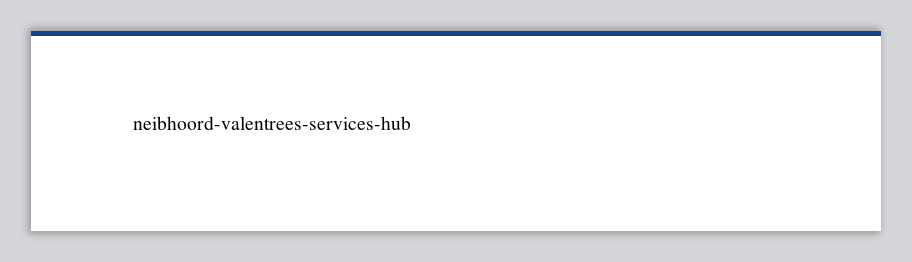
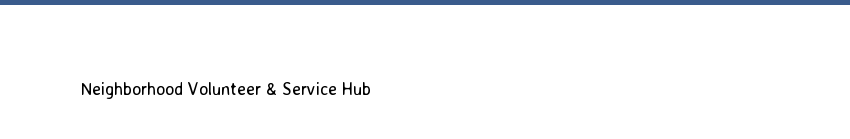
- neibhoord-valentrees-services-hub
+ Neighborhood Volunteer & Service Hub

